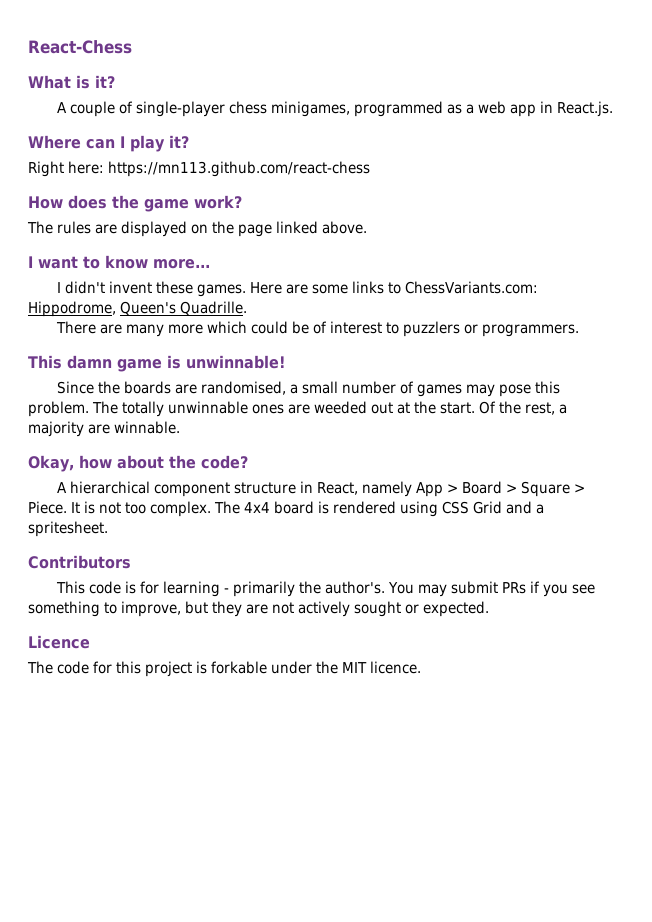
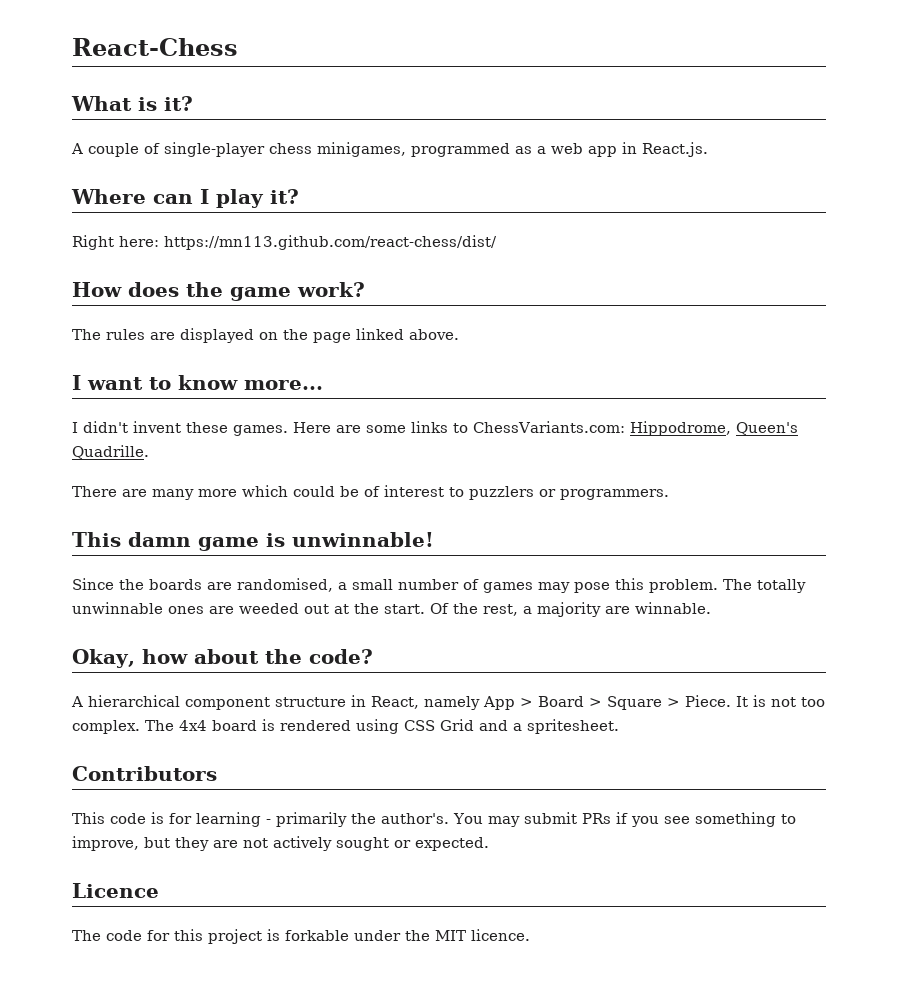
- Right here: https://mn113.github.com/react-chess
+ Right here: https://mn113.github.com/react-chess/dist/

